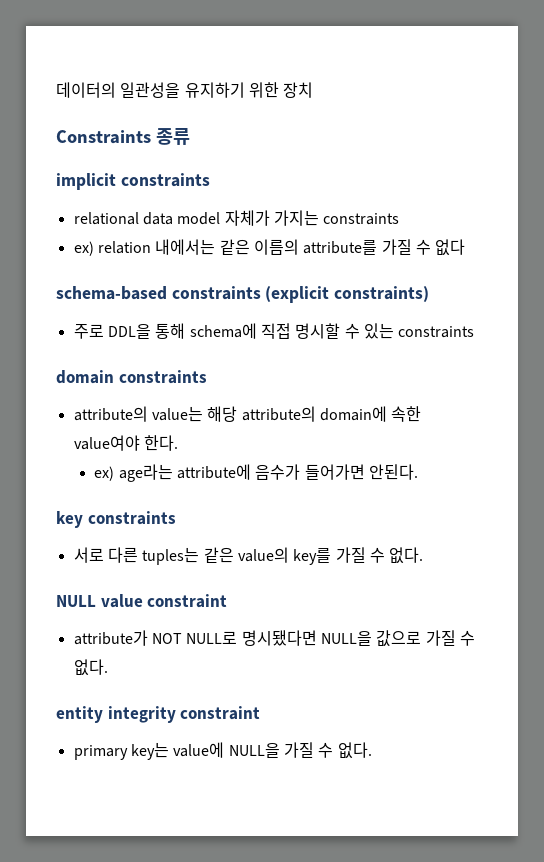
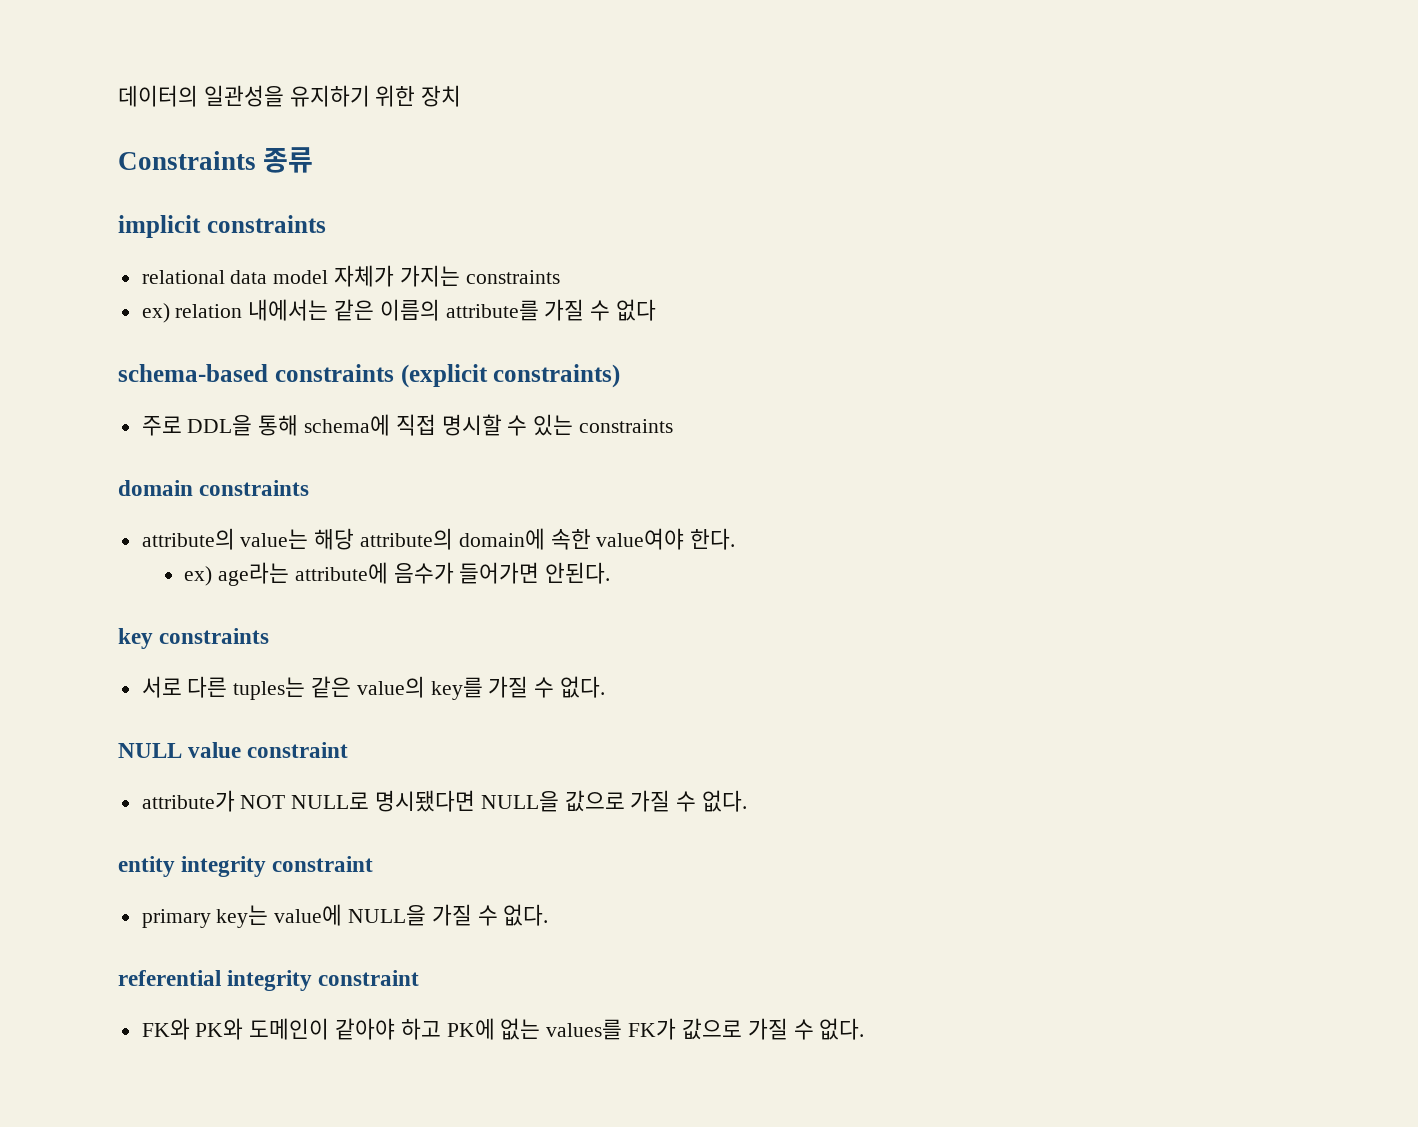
+ referential integrity constraint
+ FK와 PK와 도메인이 같아야 하고 PK에 없는 values를 FK가 값으로 가질 수 없다.

